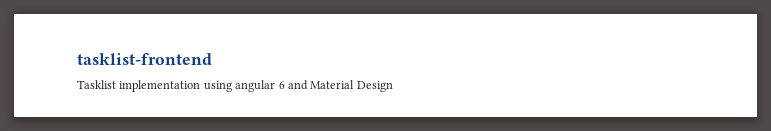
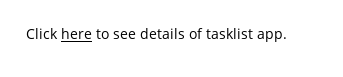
- tasklist-frontend
- Tasklist implementation using angular 6 and Material Design
+ Click here to see details of tasklist app.

